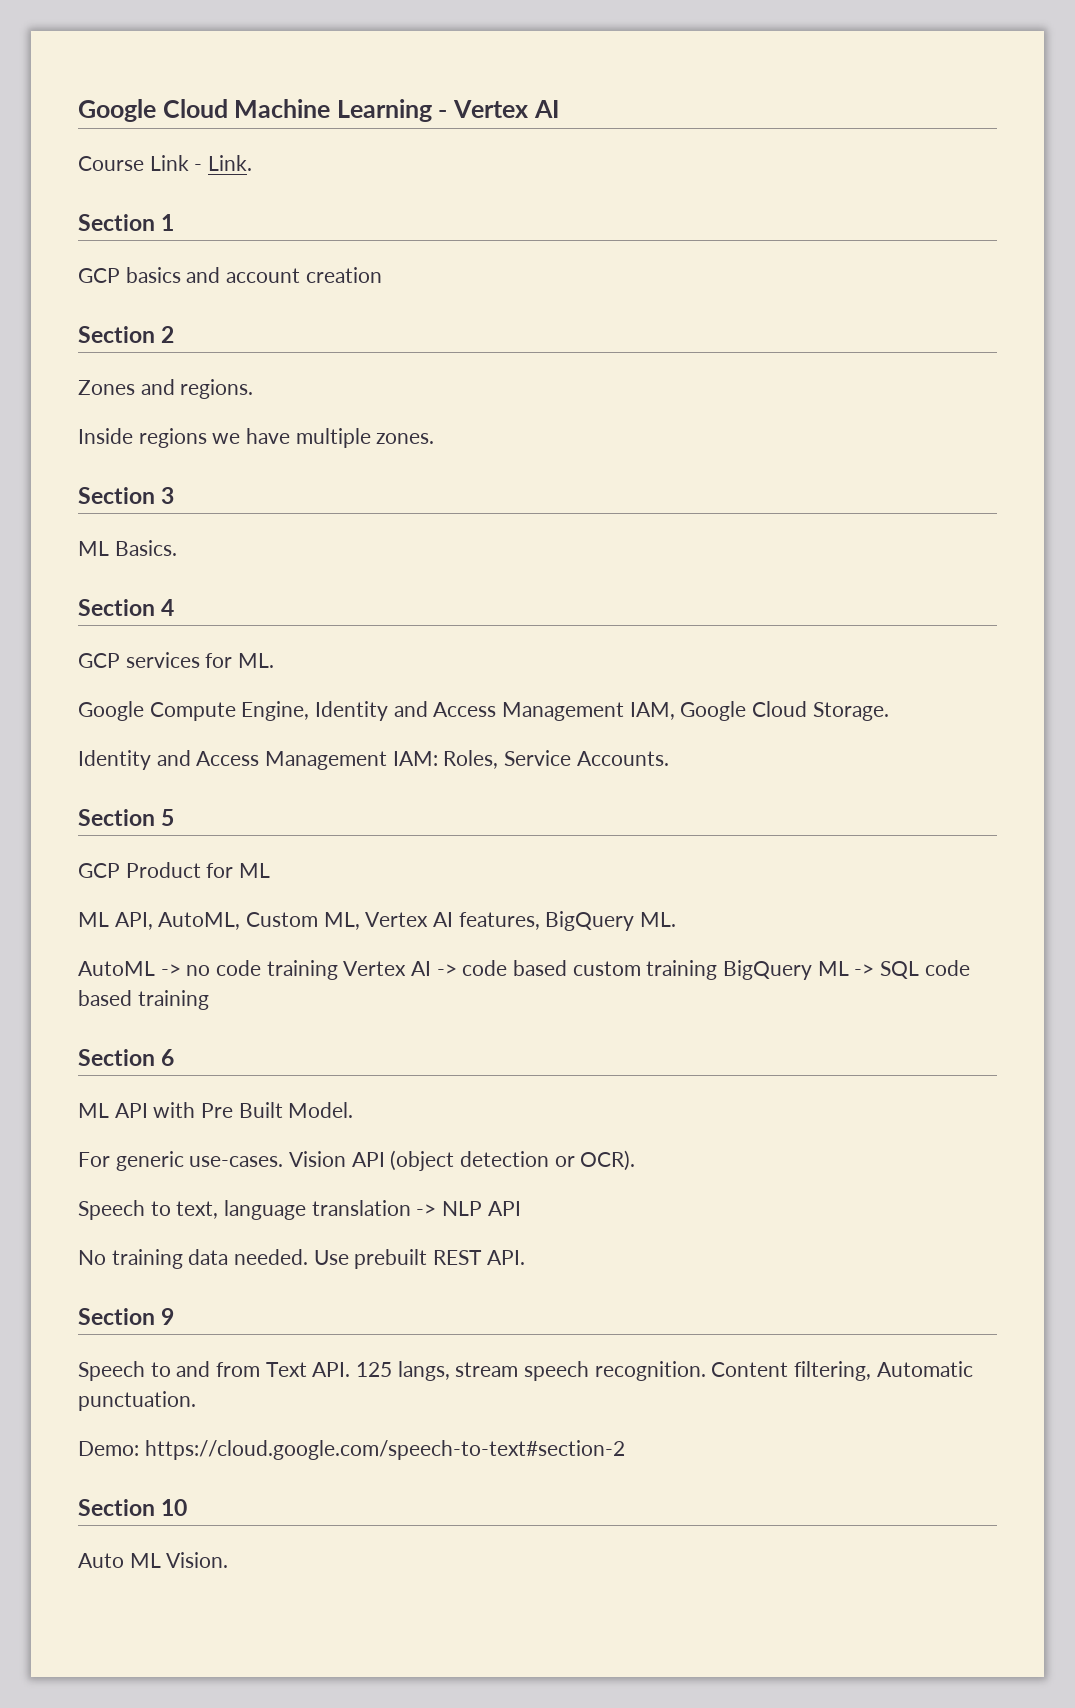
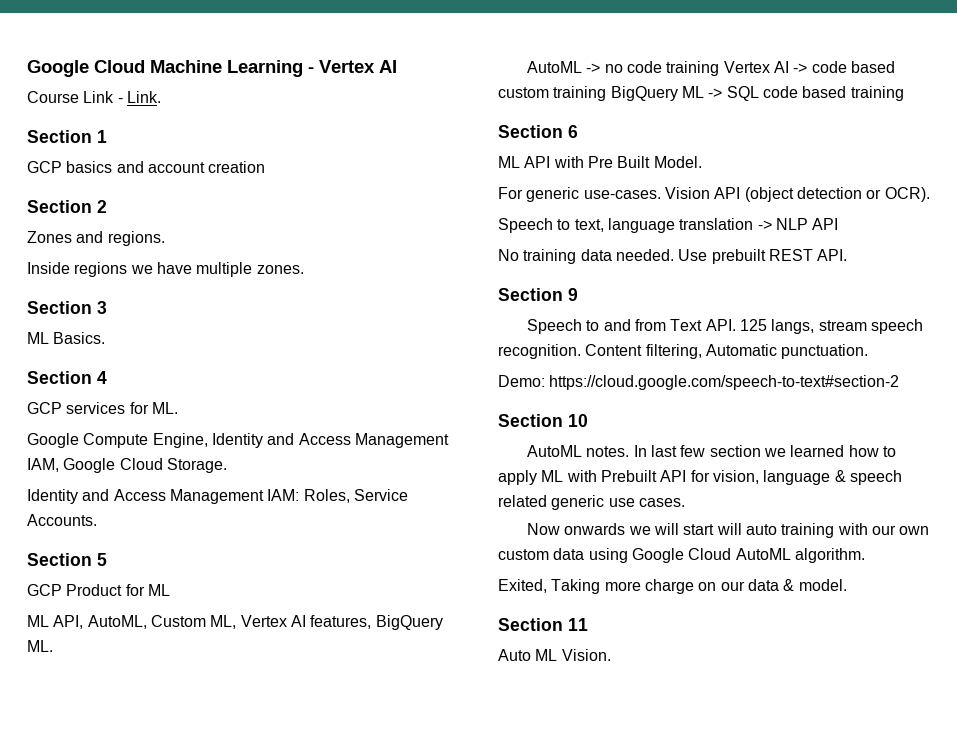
+ AutoML notes. In last few section we learned how to apply ML with Prebuilt API for vision, language & speech related generic use cases.
+ Now onwards we will start will auto training with our own custom data using Google Cloud AutoML algorithm.
+ Exited, Taking more charge on our data & model.
+ Section 11

